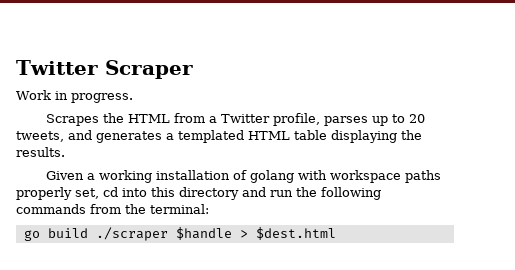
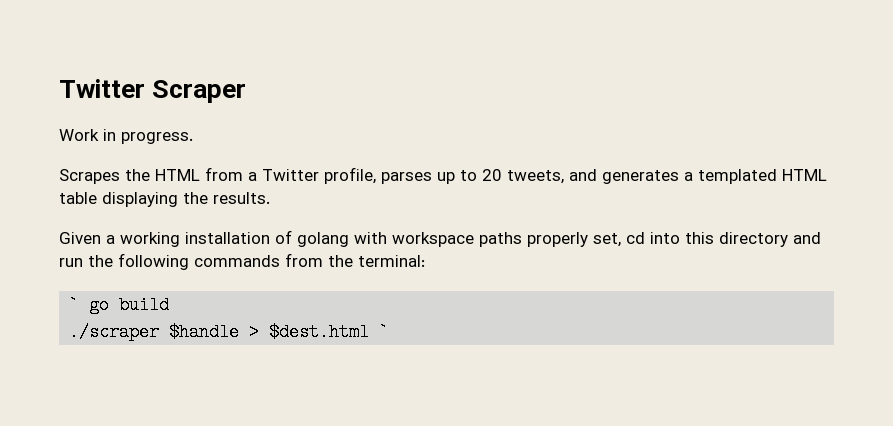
- go build ./scraper $handle > $dest.html
+ ` go build
+ ./scraper $handle > $dest.html `

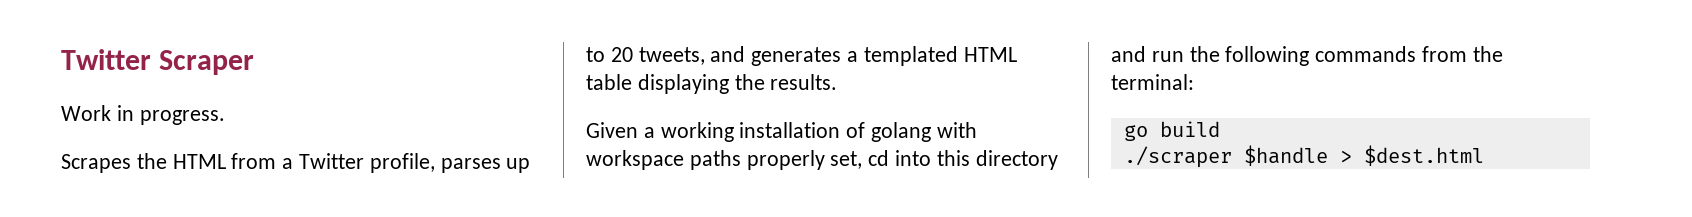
- ` go build
+ go build
- ./scraper $handle > $dest.html `
+ ./scraper $handle > $dest.html

